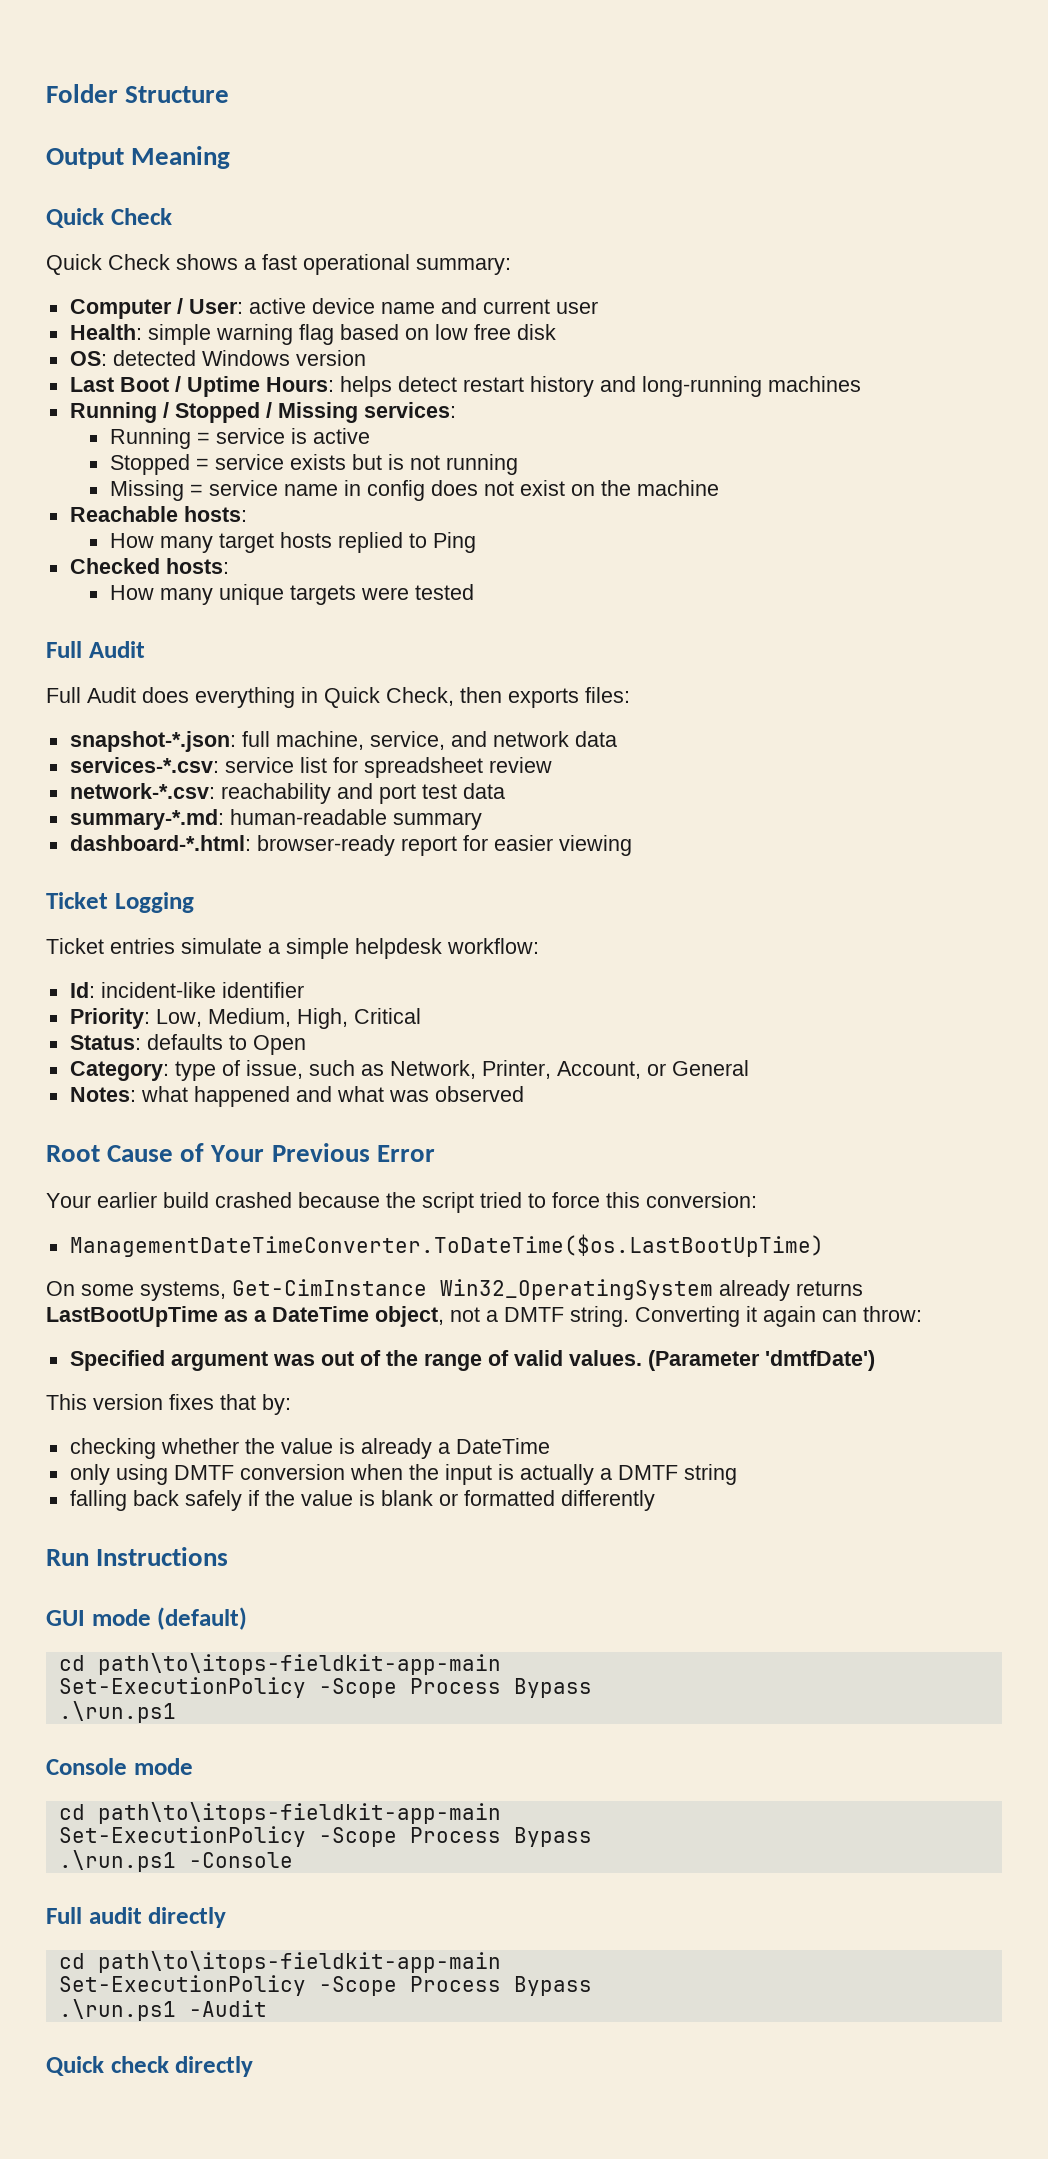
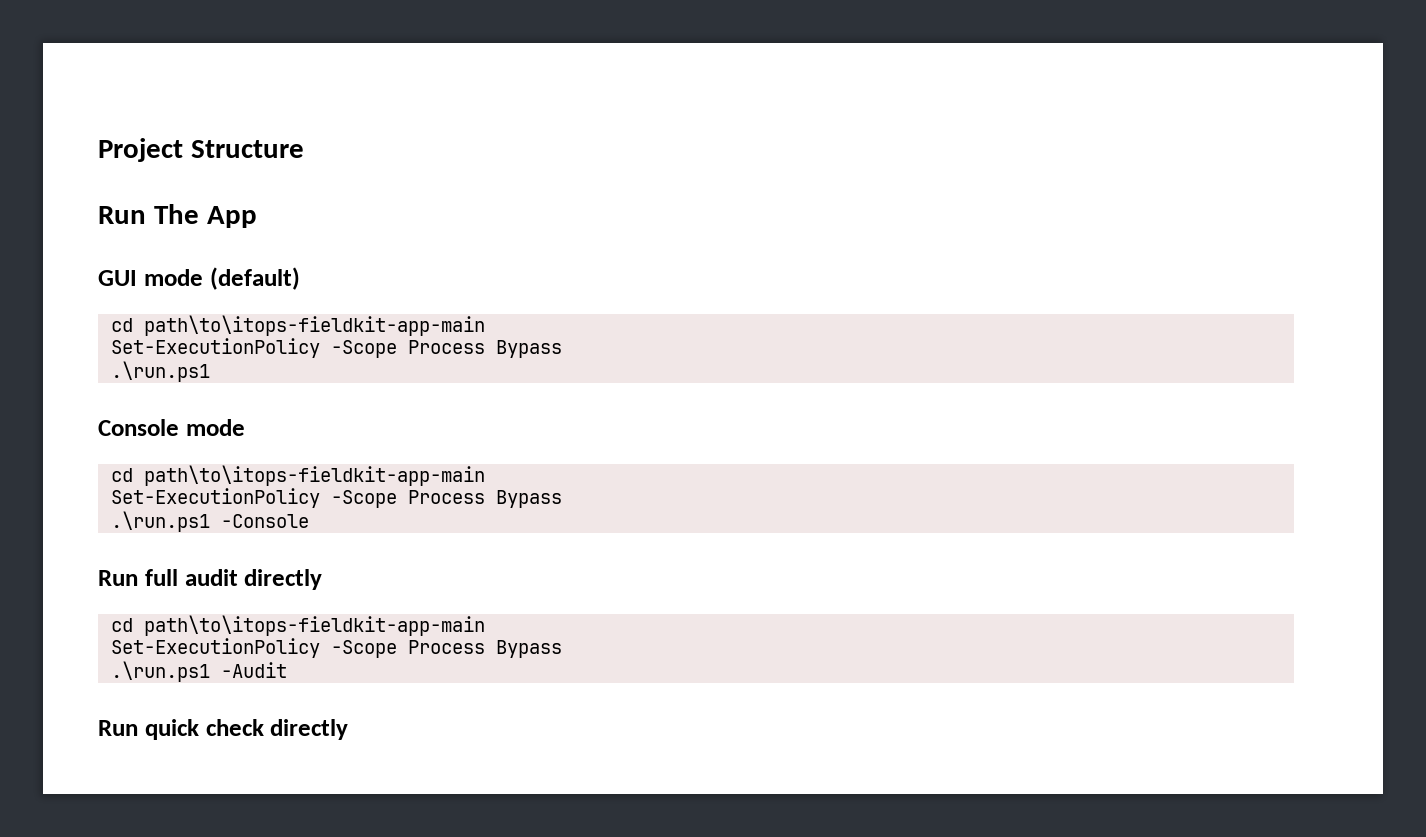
- Folder Structure
+ Project Structure
- Output Meaning
- Quick Check
- Quick Check shows a fast operational summary:
- Computer / User: active device name and current user
- Health: simple warning flag based on low free disk
- OS: detected Windows version
- Last Boot / Uptime Hours: helps detect restart history and long-running machines
- Running / Stopped / Missing services:
- Running = service is active
- Stopped = service exists but is not running
- Missing = service name in config does not exist on the machine
- Reachable hosts:
- How many target hosts replied to Ping
- Checked hosts:
- How many unique targets were tested
- Full Audit
- Full Audit does everything in Quick Check, then exports files:
- snapshot-*.json: full machine, service, and network data
- services-*.csv: service list for spreadsheet review
- network-*.csv: reachability and port test data
- summary-*.md: human-readable summary
- dashboard-*.html: browser-ready report for easier viewing
- Ticket Logging
- Ticket entries simulate a simple helpdesk workflow:
- Id: incident-like identifier
- Priority: Low, Medium, High, Critical
- Status: defaults to Open
- Category: type of issue, such as Network, Printer, Account, or General
- Notes: what happened and what was observed
- Root Cause of Your Previous Error
- Your earlier build crashed because the script tried to force this conversion:
- ManagementDateTimeConverter.ToDateTime($os.LastBootUpTime)
- On some systems, Get-CimInstance Win32_OperatingSystem already returns LastBootUpTime as a DateTime object, not a DMTF string. Converting it again can throw:
- Specified argument was out of the range of valid values. (Parameter 'dmtfDate')
- This version fixes that by:
- checking whether the value is already a DateTime
- only using DMTF conversion when the input is actually a DMTF string
- falling back safely if the value is blank or formatted differently
- Run Instructions
+ Run The App
- Full audit directly
+ Run full audit directly
- Quick check directly
+ Run quick check directly

